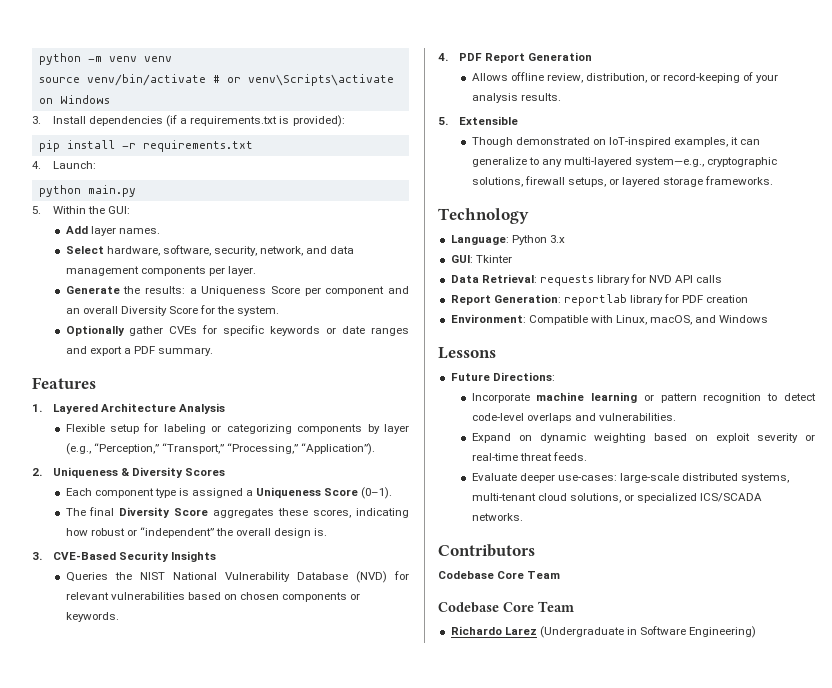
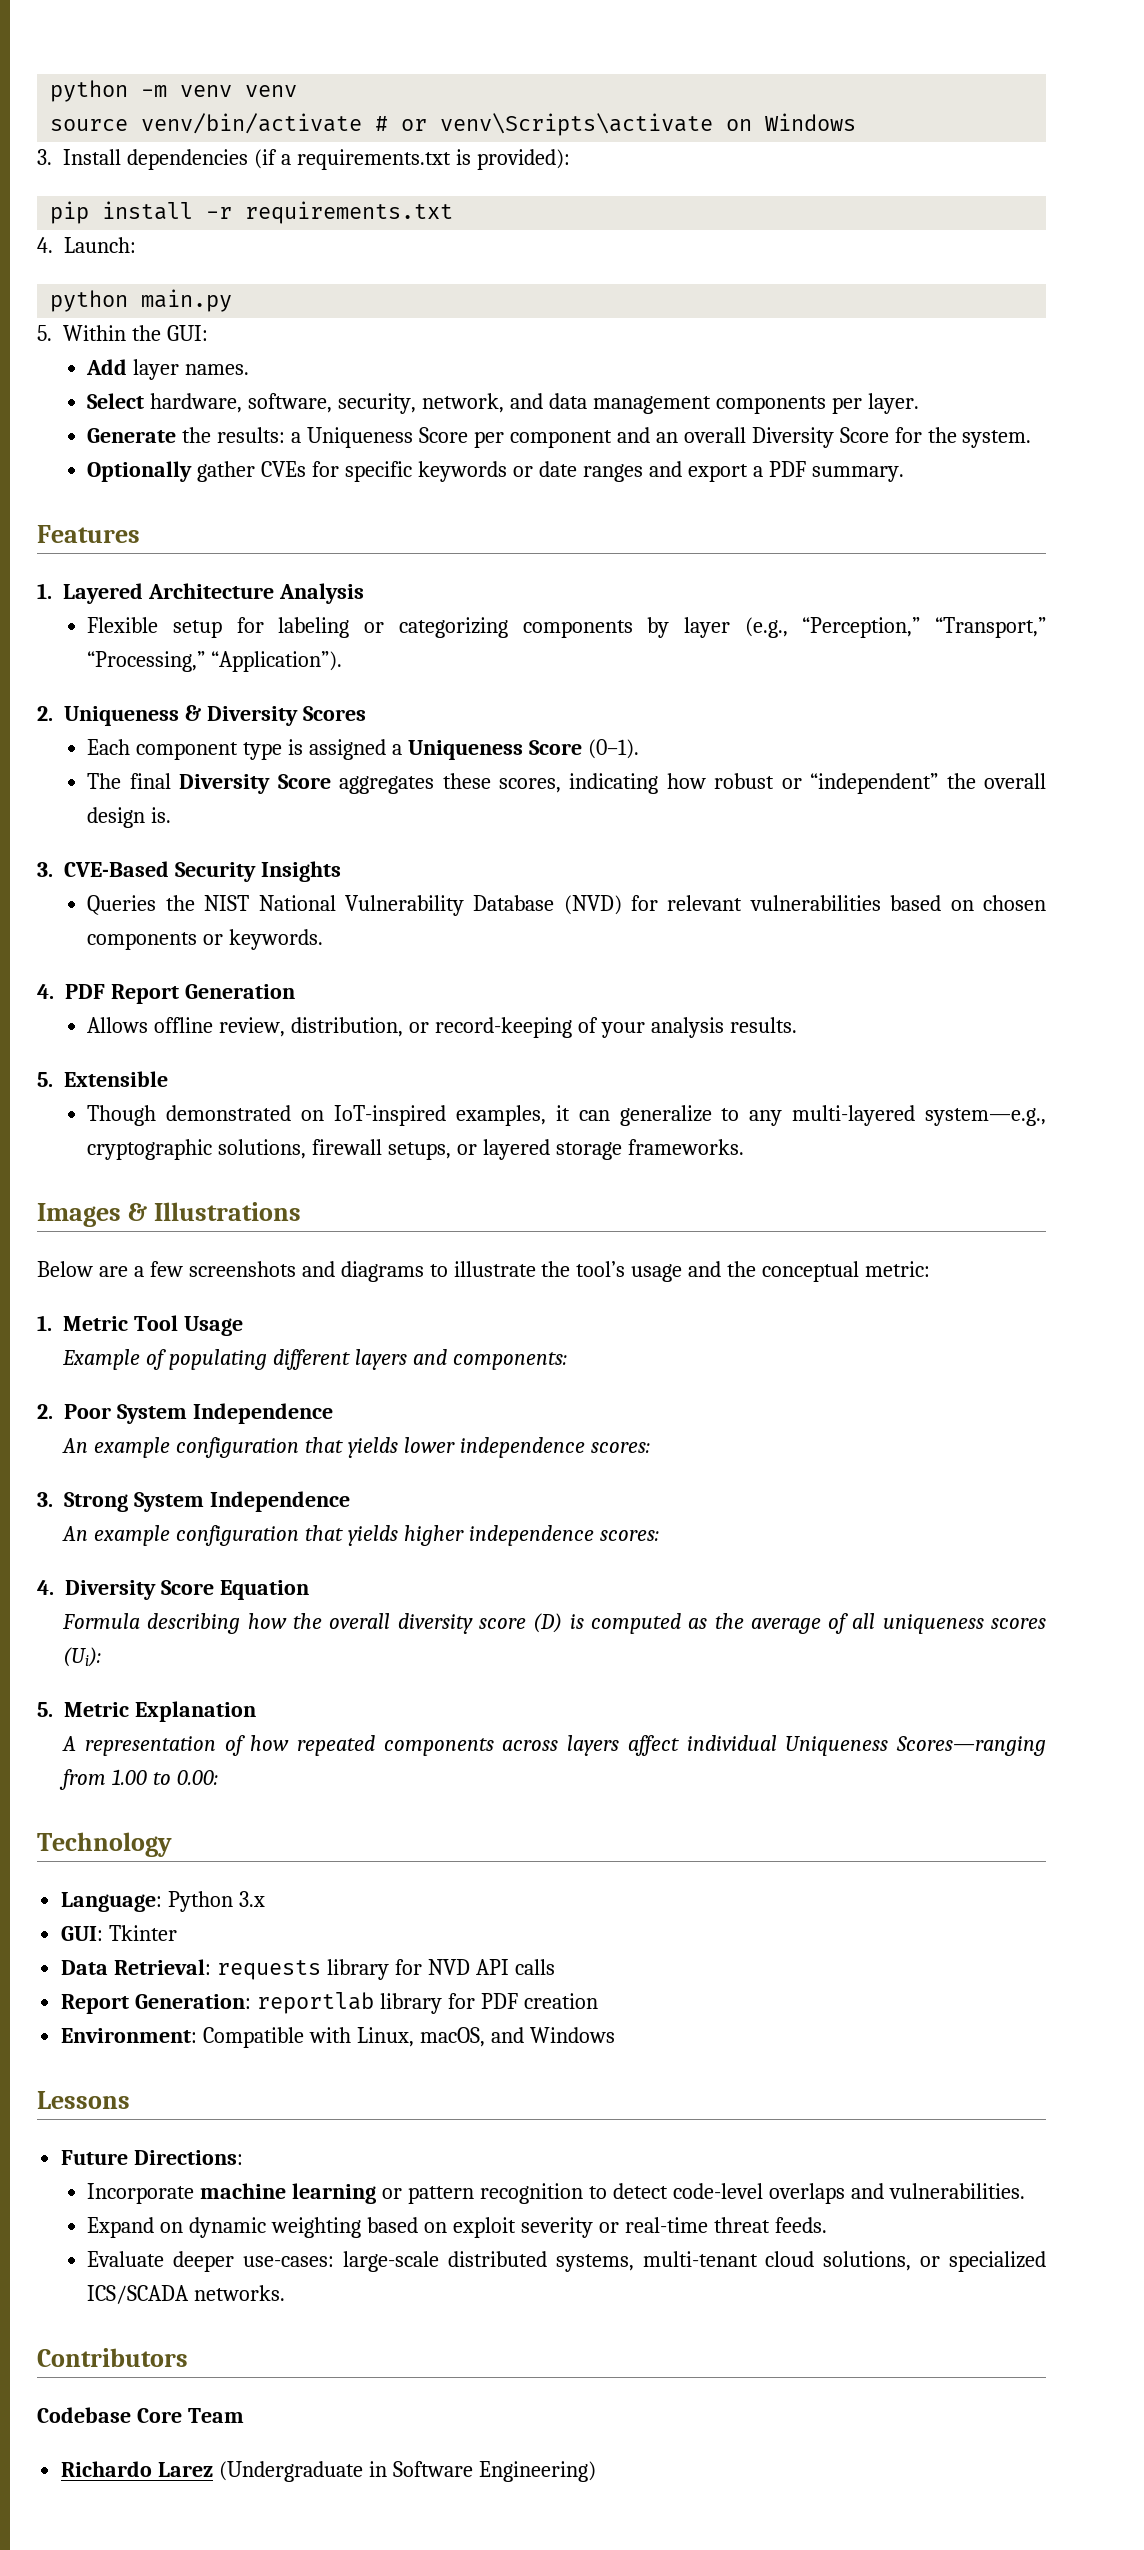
+ Images & Illustrations
+ Below are a few screenshots and diagrams to illustrate the tool’s usage and the conceptual metric:
+ 1. Metric Tool Usage
+ Example of populating different layers and components:
+ 2. Poor System Independence
+ An example configuration that yields lower independence scores:
+ 3. Strong System Independence
+ An example configuration that yields higher independence scores:
+ 4. Diversity Score Equation
+ Formula describing how the overall diversity score (D) is computed as the average of all uniqueness scores (Ui):
+ 5. Metric Explanation
+ A representation of how repeated components across layers affect individual Uniqueness Scores—ranging from 1.00 to 0.00:
  Contributors
- Codebase Core Team

